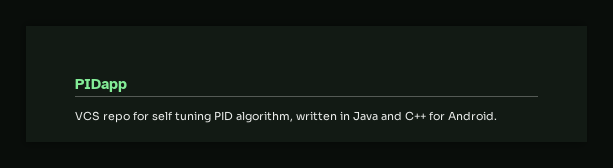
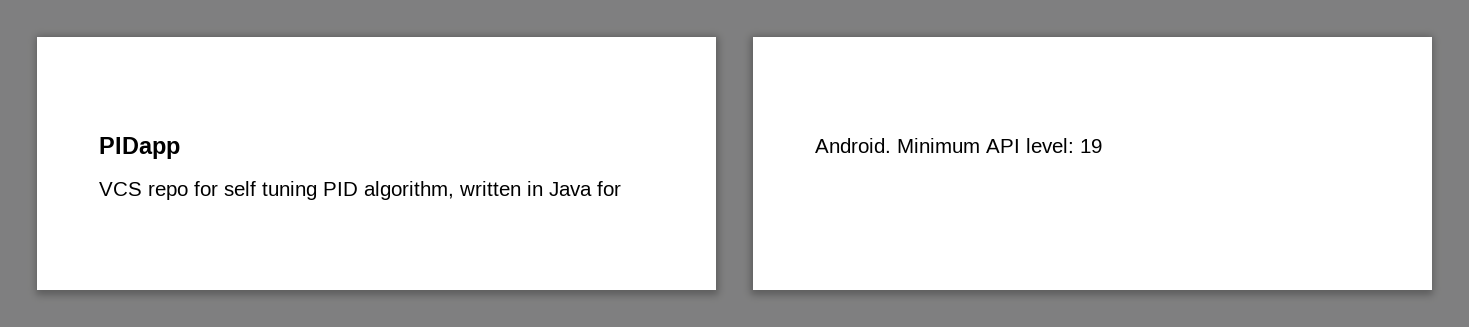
- VCS repo for self tuning PID algorithm, written in Java and C++ for Android.
+ VCS repo for self tuning PID algorithm, written in Java for Android. Minimum API level: 19

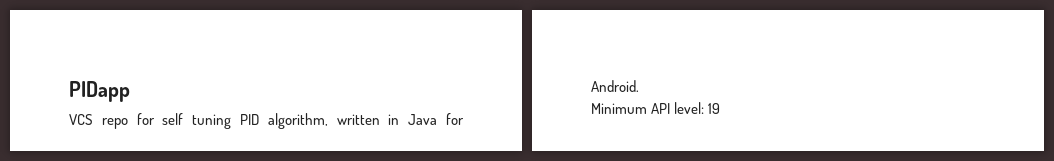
- VCS repo for self tuning PID algorithm, written in Java for Android. Minimum API level: 19
+ VCS repo for self tuning PID algorithm, written in Java for Android.
+ Minimum API level: 19

